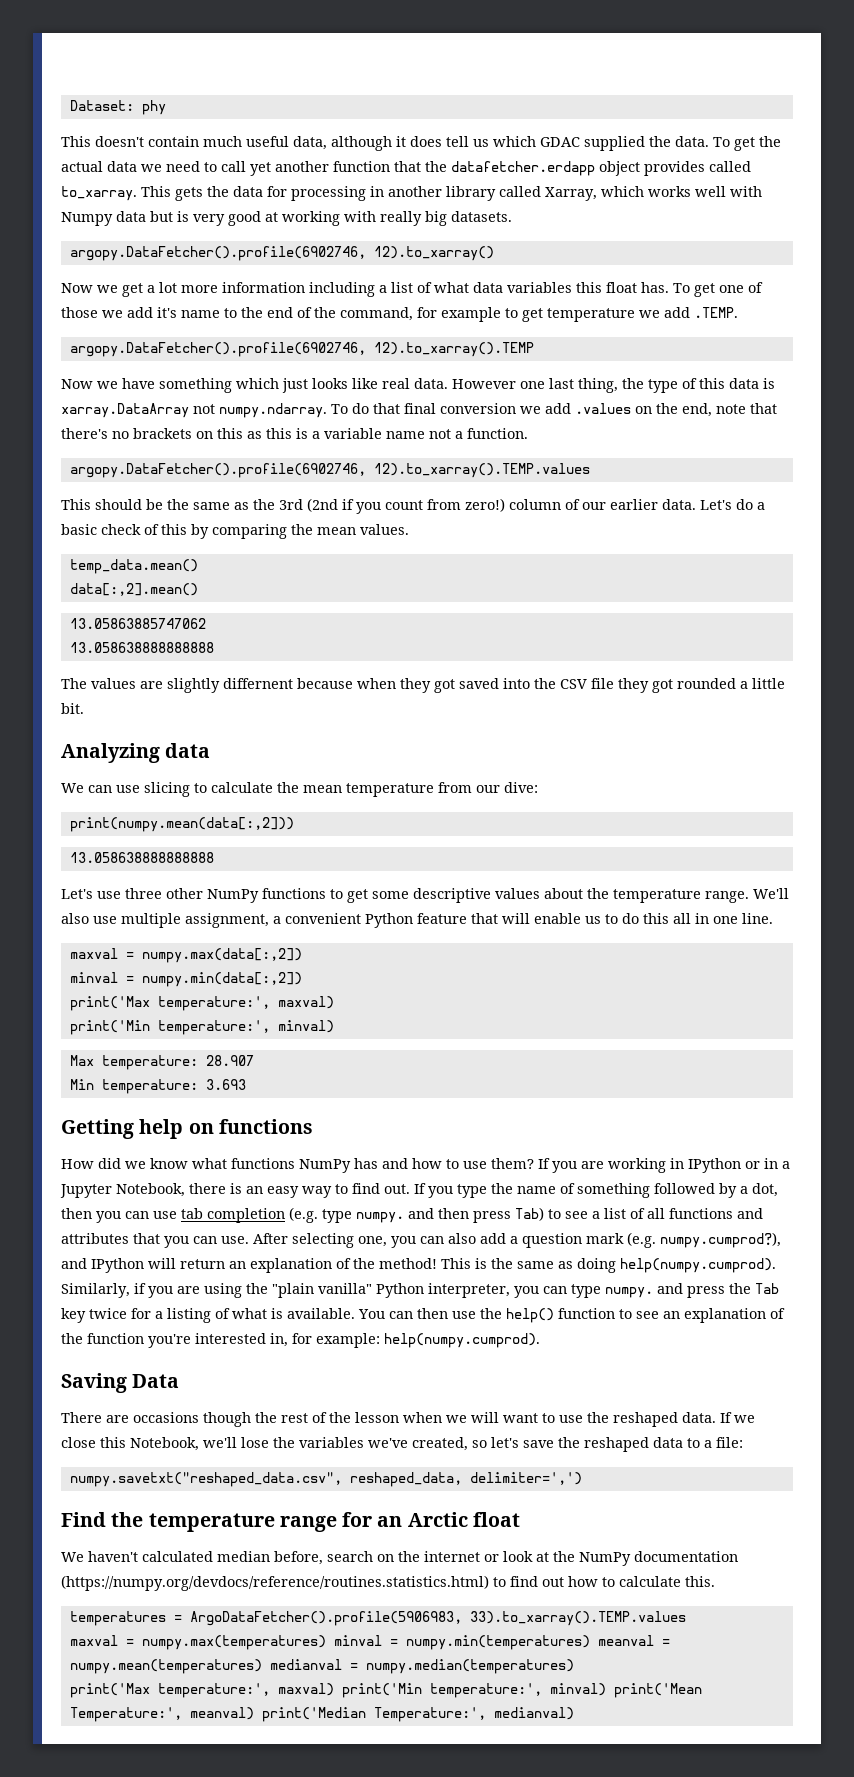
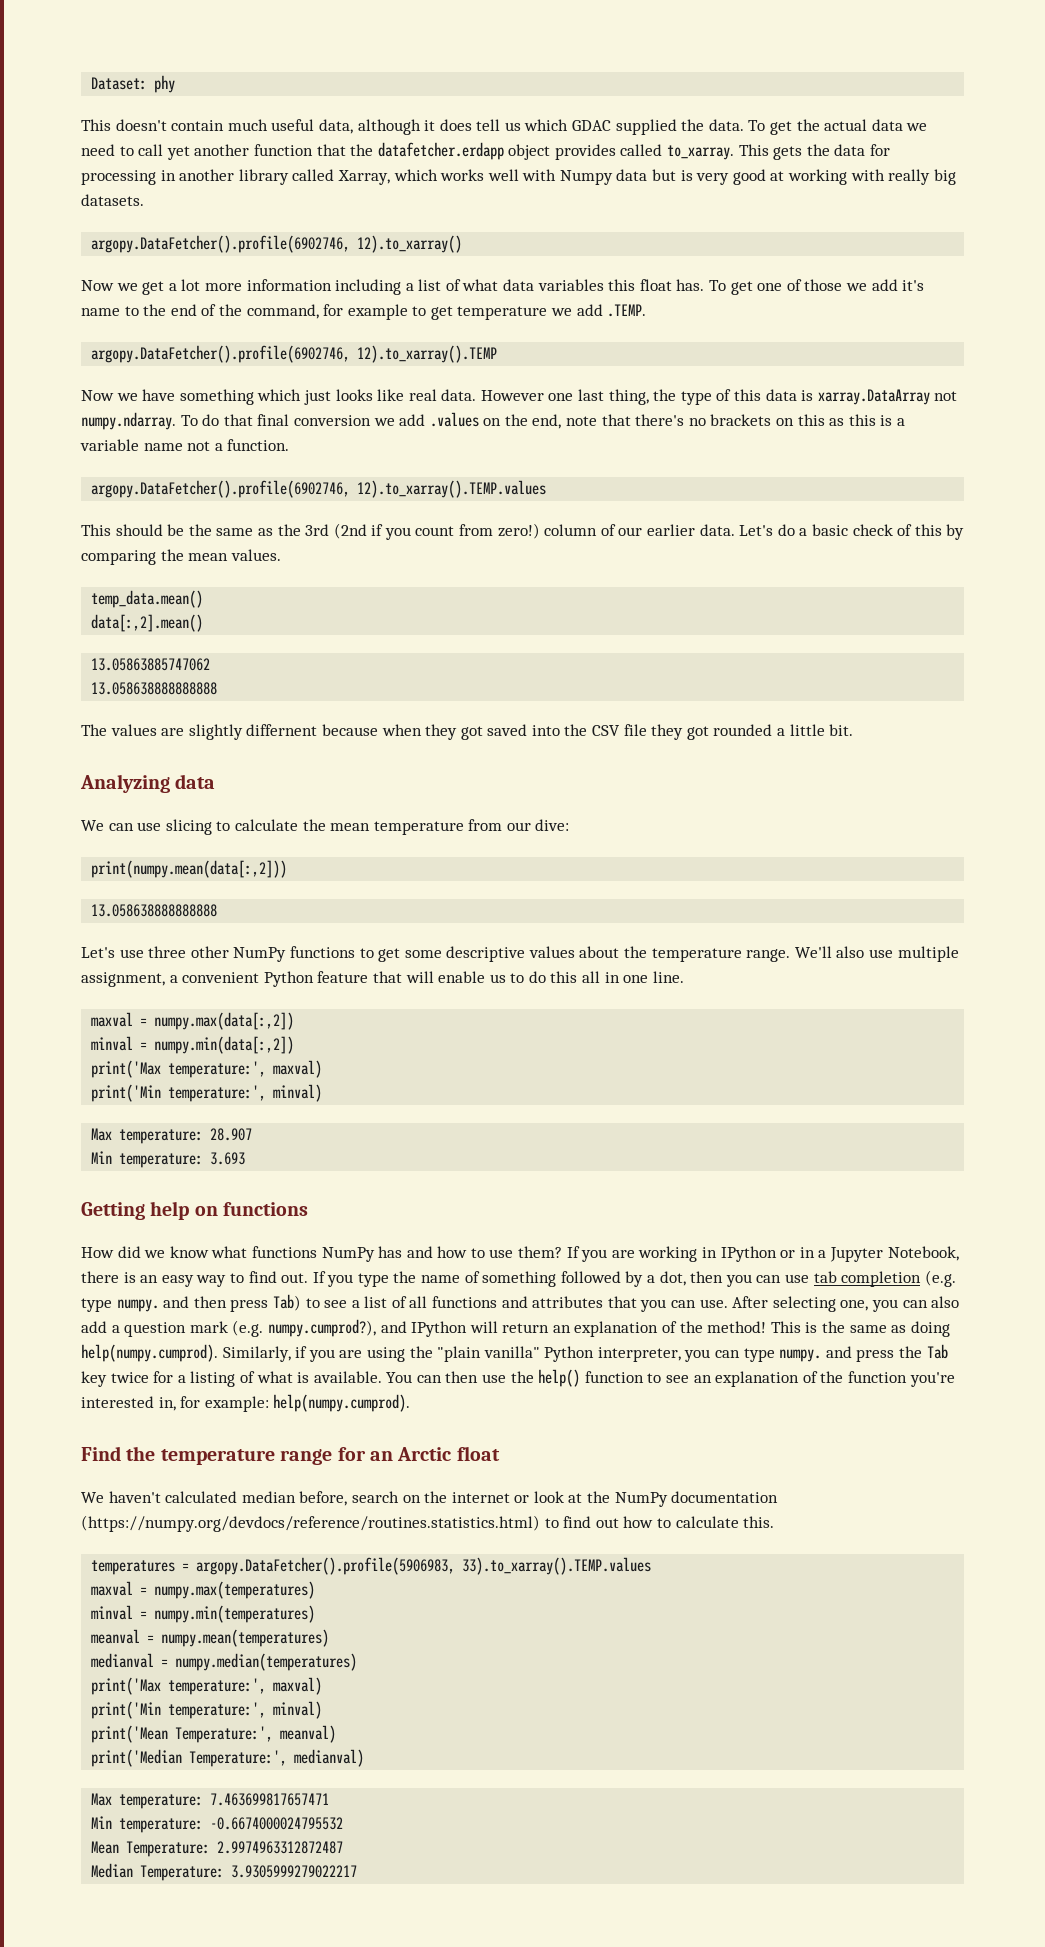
- Saving Data
- There are occasions though the rest of the lesson when we will want to use the reshaped data. If we close this Notebook, we'll lose the variables we've created, so let's save the reshaped data to a file:
- numpy.savetxt("reshaped_data.csv", reshaped_data, delimiter=',')
- temperatures = ArgoDataFetcher().profile(5906983, 33).to_xarray().TEMP.values
+ temperatures = argopy.DataFetcher().profile(5906983, 33).to_xarray().TEMP.values
- maxval = numpy.max(temperatures) minval = numpy.min(temperatures) meanval = numpy.mean(temperatures) medianval = numpy.median(temperatures)
- print('Max temperature:', maxval) print('Min temperature:', minval) print('Mean Temperature:', meanval) print('Median Temperature:', medianval)
+ maxval = numpy.max(temperatures)
+ minval = numpy.min(temperatures)
+ meanval = numpy.mean(temperatures)
+ medianval = numpy.median(temperatures)
+ print('Max temperature:', maxval)
+ print('Min temperature:', minval)
+ print('Mean Temperature:', meanval)
+ print('Median Temperature:', medianval)
+ Max temperature: 7.463699817657471
+ Min temperature: -0.6674000024795532
+ Mean Temperature: 2.9974963312872487
+ Median Temperature: 3.9305999279022217

